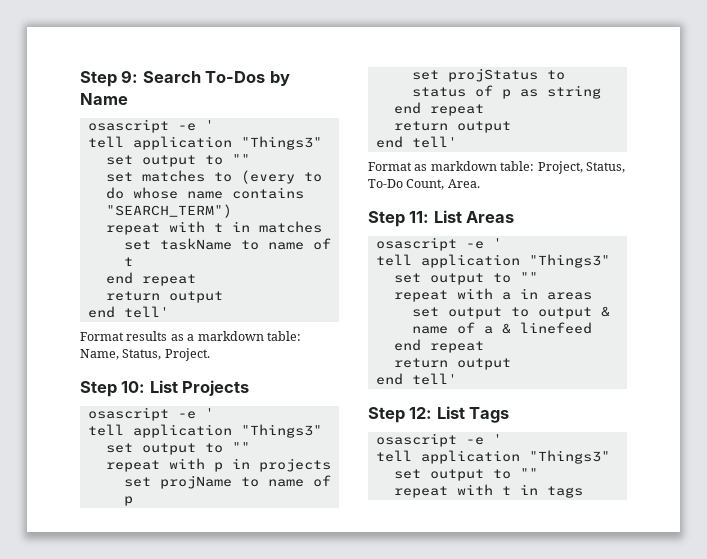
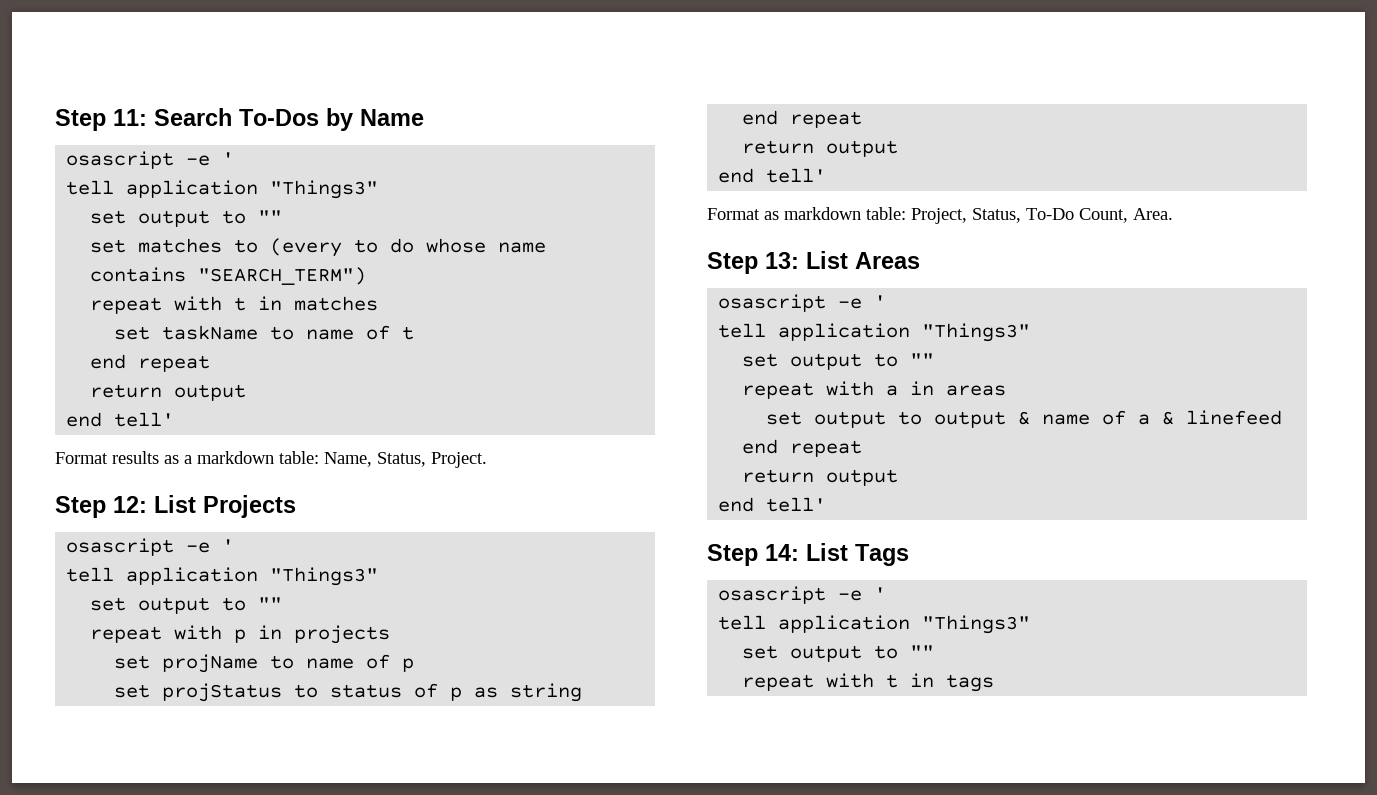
- Step 9: Search To-Dos by Name
+ Step 11: Search To-Dos by Name
- Step 10: List Projects
+ Step 12: List Projects
- Step 11: List Areas
+ Step 13: List Areas
- Step 12: List Tags
+ Step 14: List Tags

